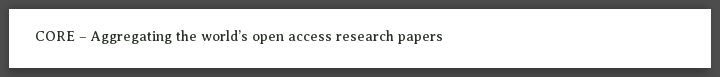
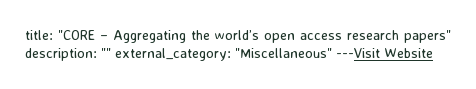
- CORE – Aggregating the world’s open access research papers
+ title: "CORE – Aggregating the world’s open access research papers" description: "" external_category: "Miscellaneous" ---Visit Website

